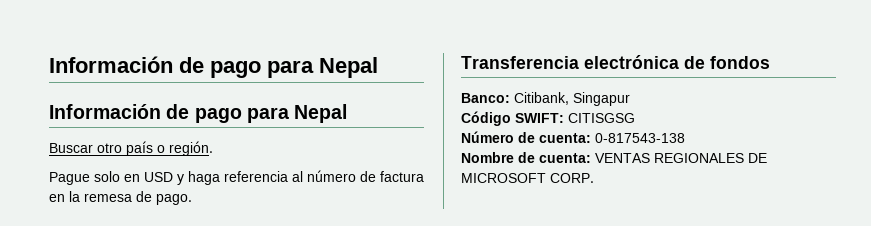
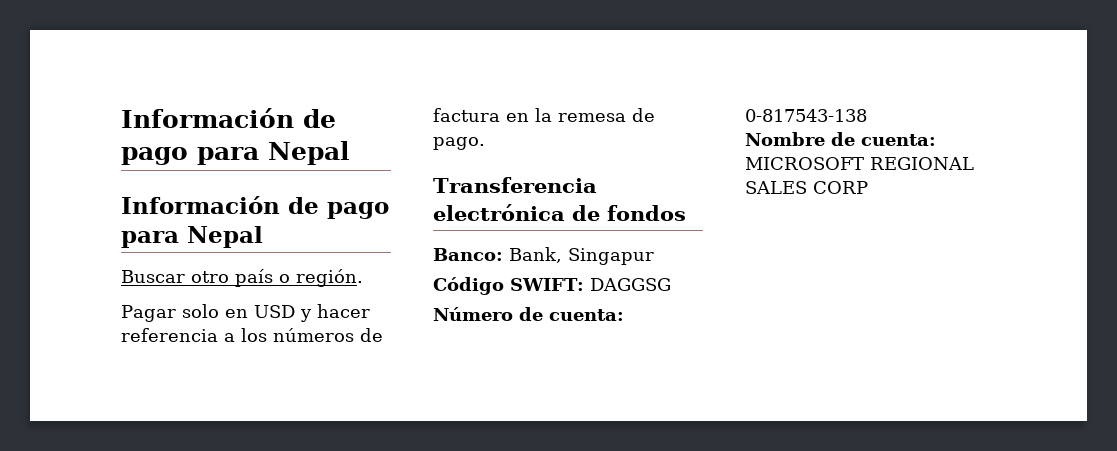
- Pague solo en USD y haga referencia al número de factura en la remesa de pago.
+ Pagar solo en USD y hacer referencia a los números de factura en la remesa de pago.
- Banco: Citibank, Singapur
+ Banco: Bank, Singapur
- Código SWIFT: CITISGSG
+ Código SWIFT: DAGGSG
- Nombre de cuenta: VENTAS REGIONALES DE MICROSOFT CORP.
+ Nombre de cuenta: MICROSOFT REGIONAL SALES CORP

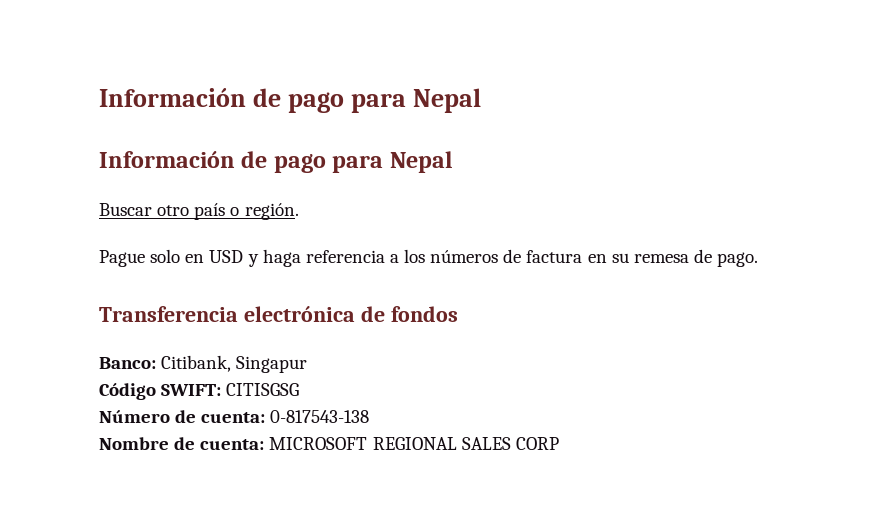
- Pagar solo en USD y hacer referencia a los números de factura en la remesa de pago.
+ Pague solo en USD y haga referencia a los números de factura en su remesa de pago.
- Banco: Bank, Singapur
+ Banco: Citibank, Singapur
- Código SWIFT: DAGGSG
+ Código SWIFT: CITISGSG

